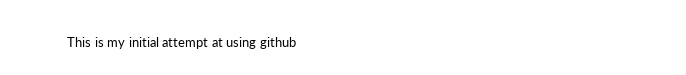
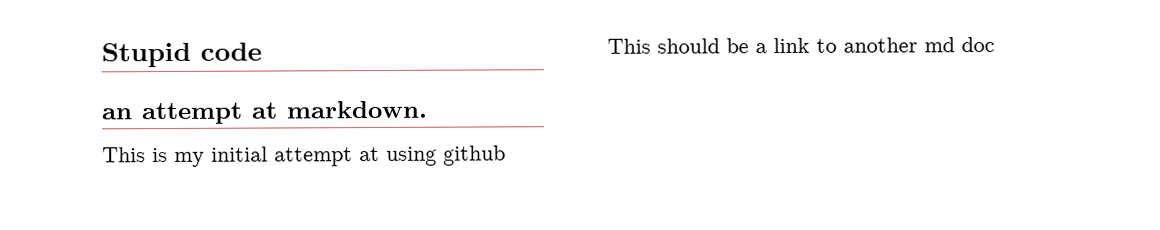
+ Stupid code
+ an attempt at markdown.
- This is my initial attempt at using github
+ This is my initial attempt at using github This should be a link to another md doc

